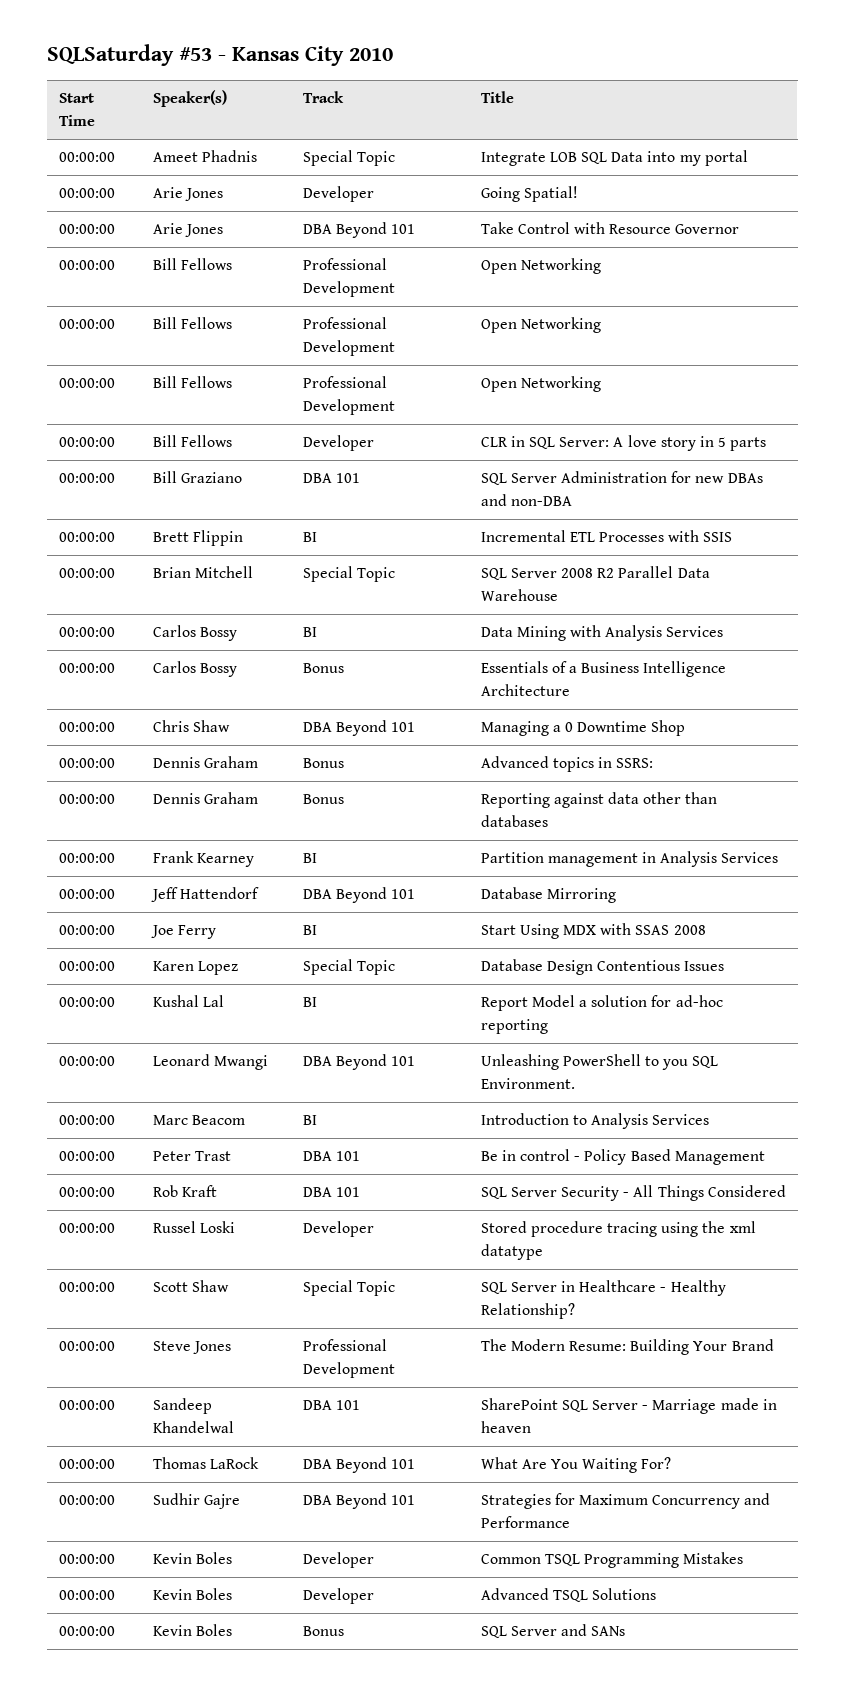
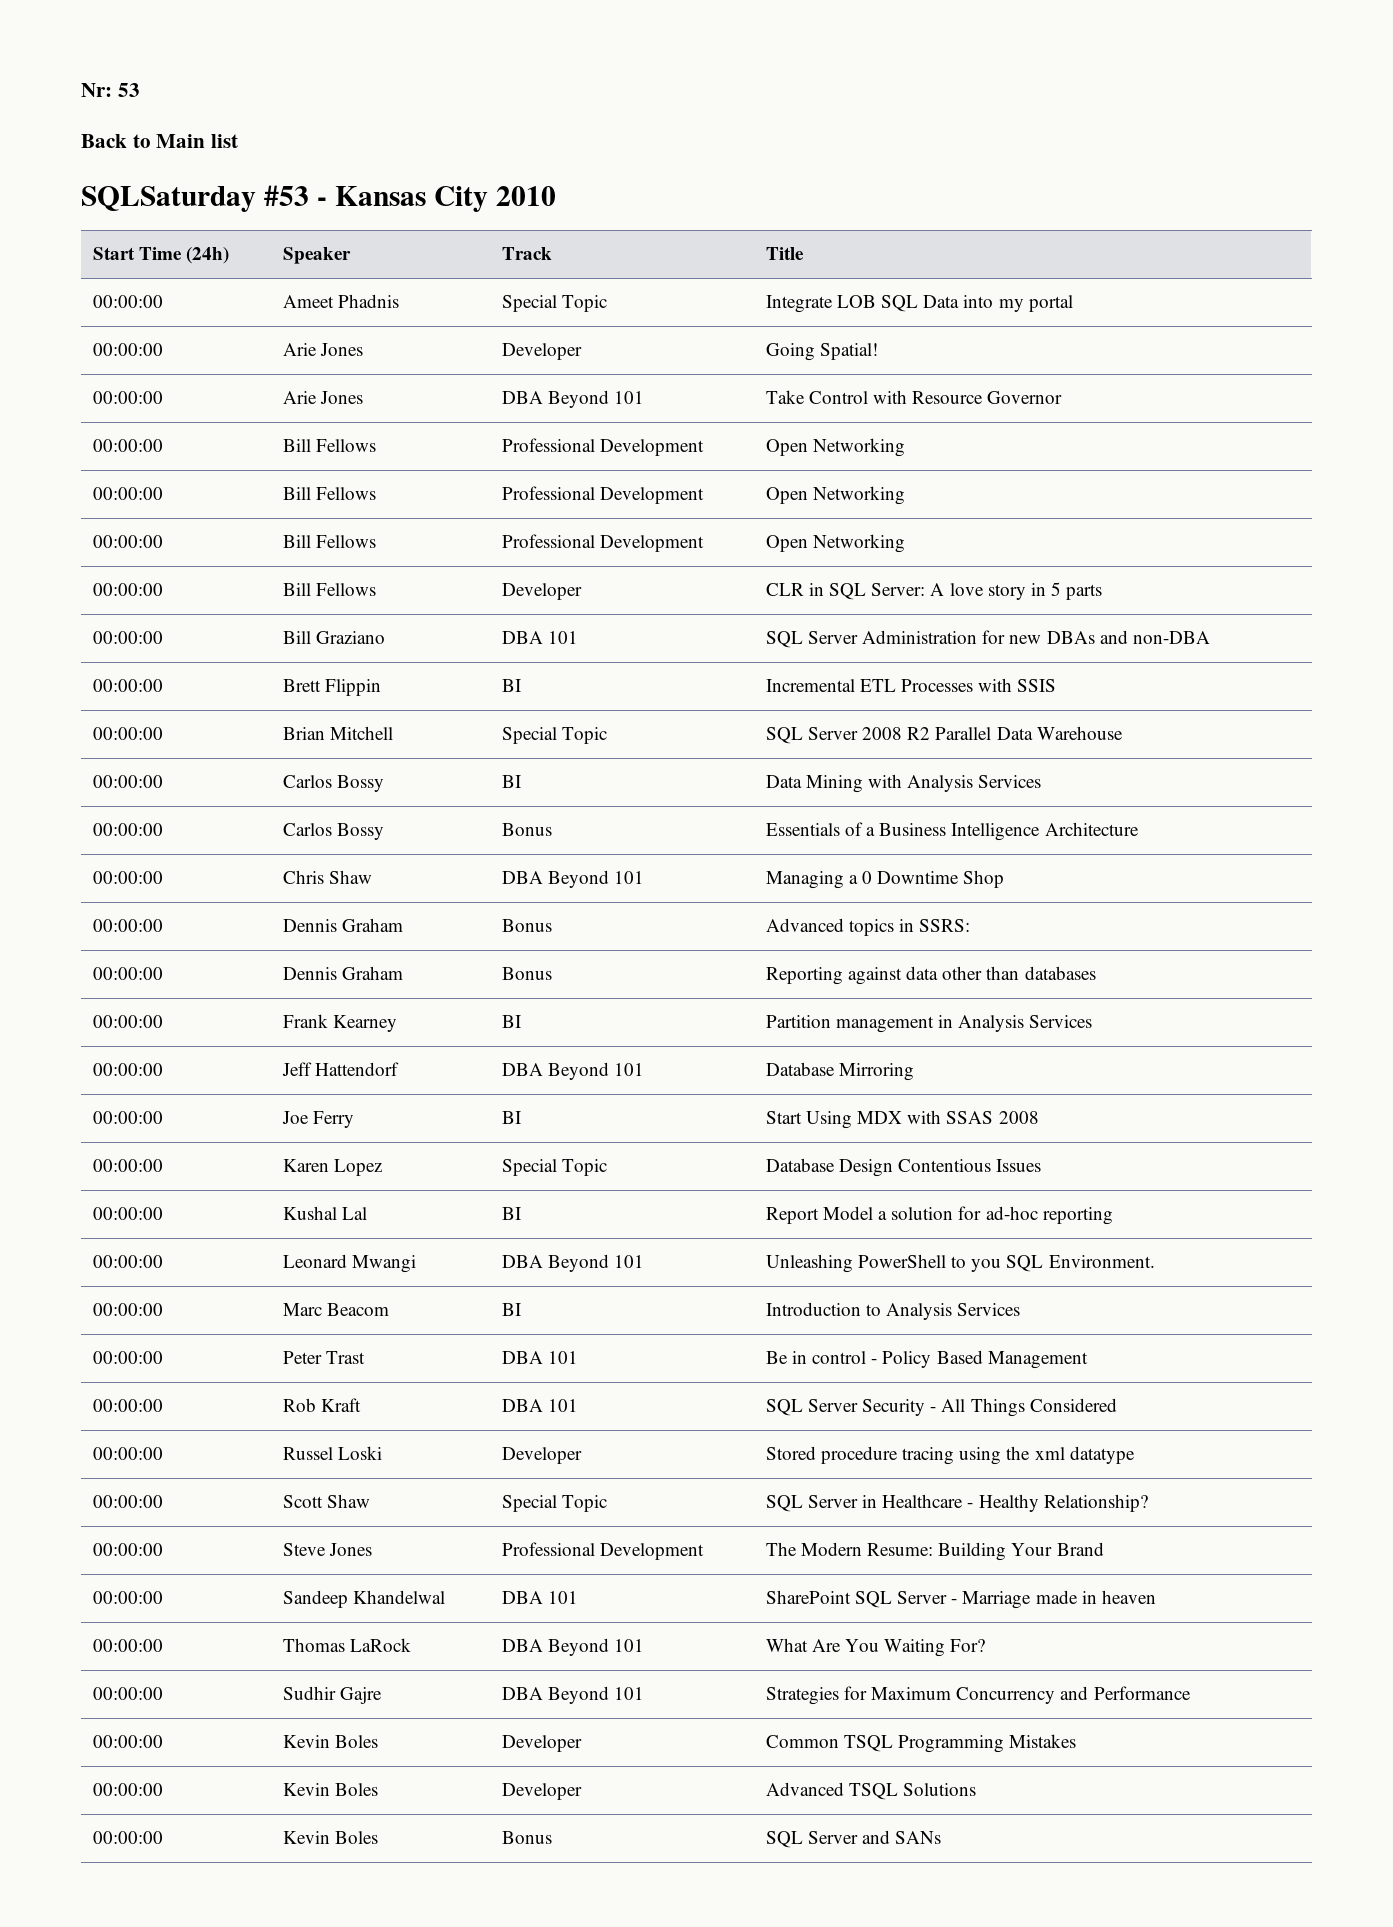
+ Nr: 53
+ Back to Main list
- Start Time | Speaker(s) | Track | Title
+ Start Time (24h) | Speaker | Track | Title

